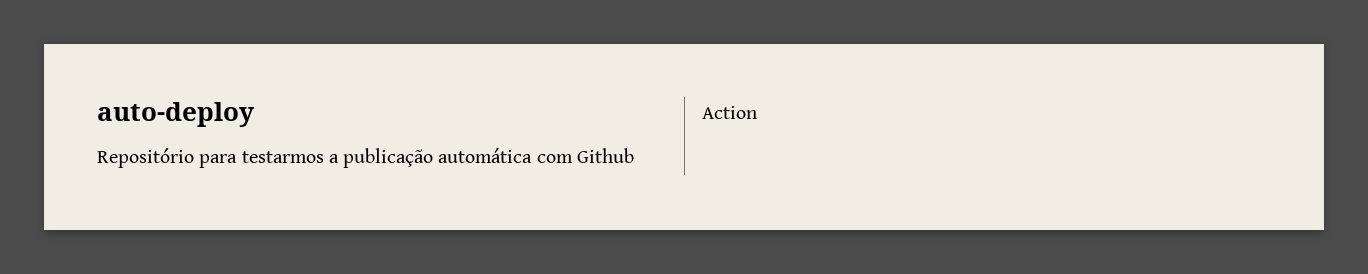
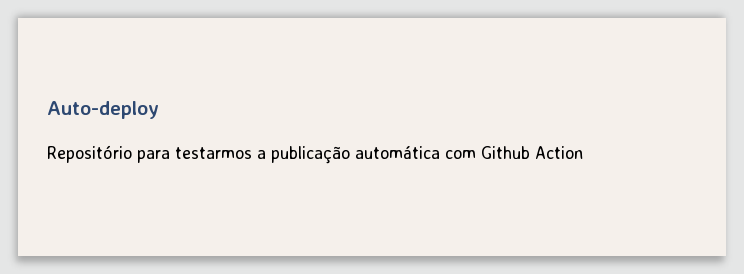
- auto-deploy
+ Auto-deploy

